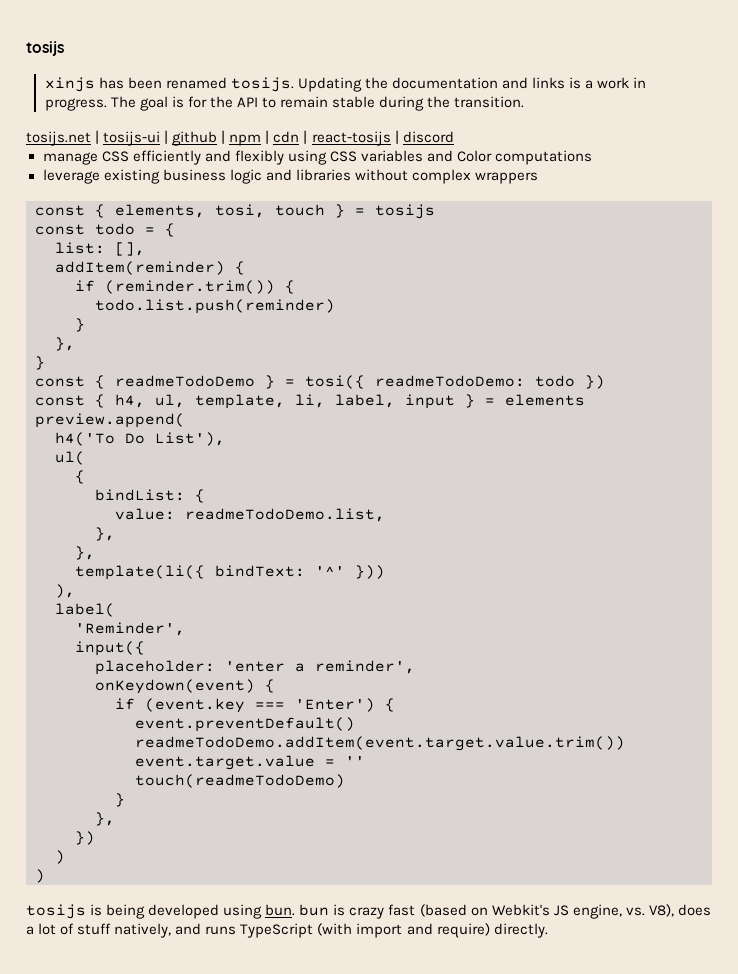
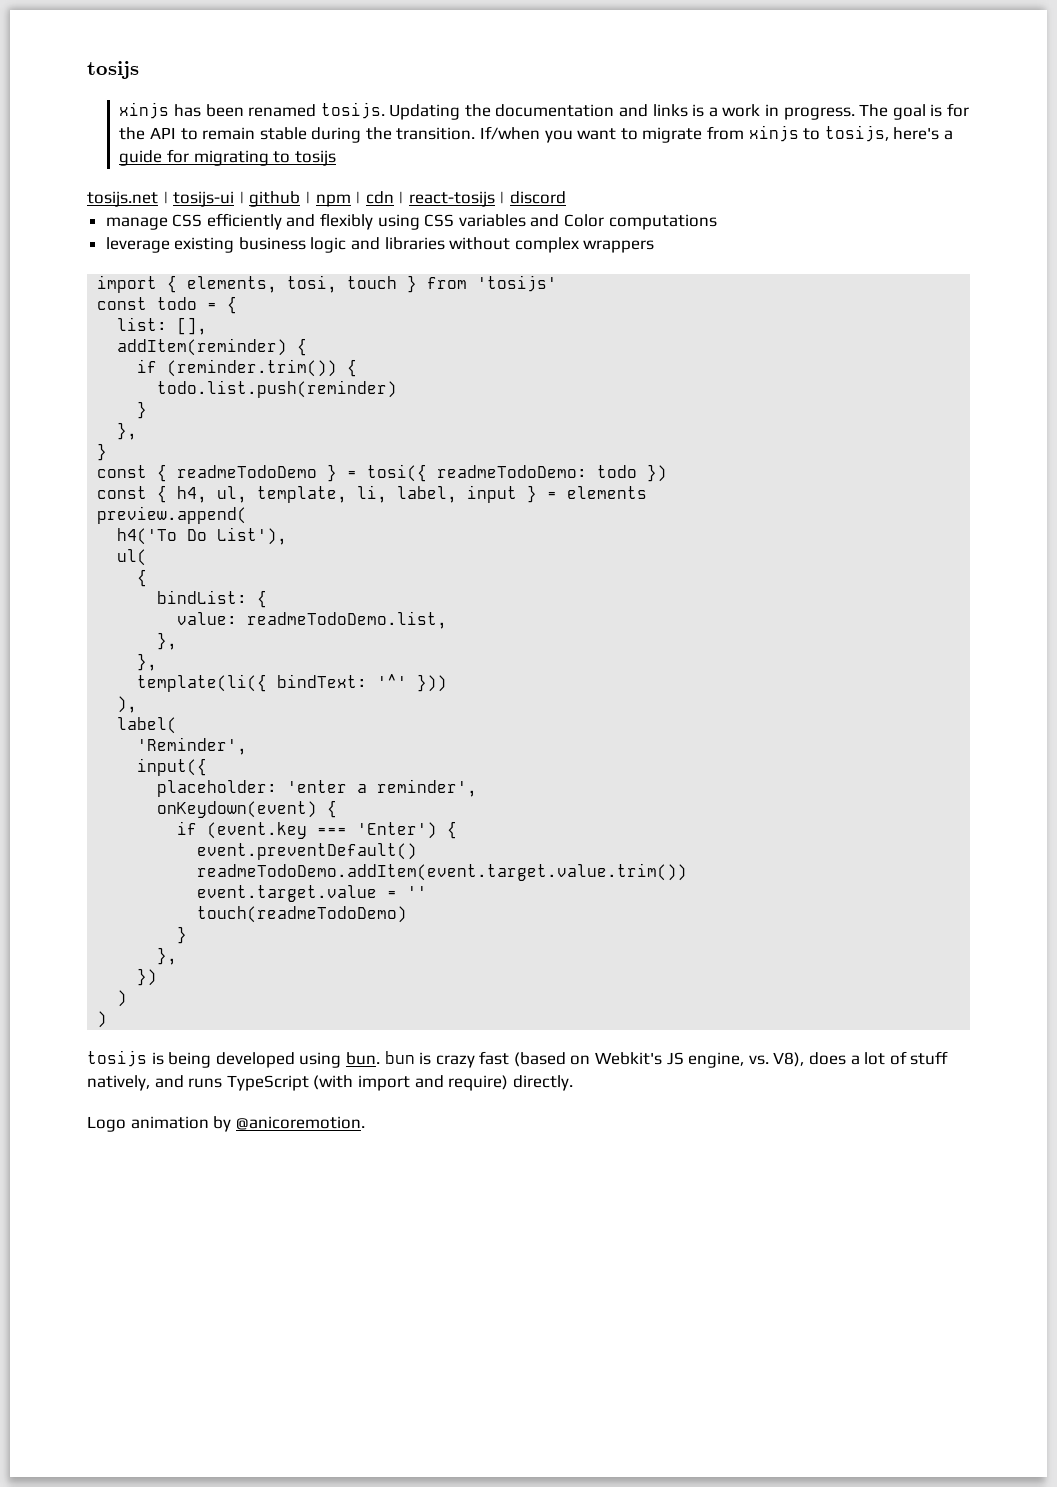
+ If/when you want to migrate from xinjs to tosijs, here's a guide for migrating to tosijs
- const { elements, tosi, touch } = tosijs
+ import { elements, tosi, touch } from 'tosijs'
+ Logo animation by @anicoremotion.

